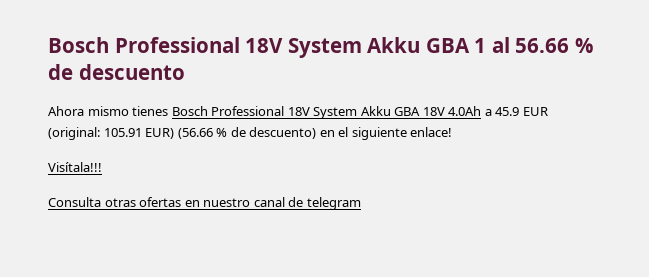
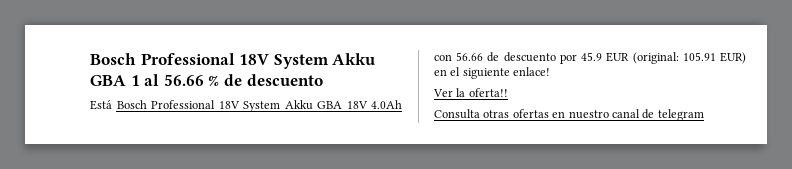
- Ahora mismo tienes Bosch Professional 18V System Akku GBA 18V 4.0Ah a 45.9 EUR (original: 105.91 EUR) (56.66 % de descuento) en el siguiente enlace!
+ Está Bosch Professional 18V System Akku GBA 18V 4.0Ah con 56.66 de descuento por 45.9 EUR (original: 105.91 EUR) en el siguiente enlace!
- Visítala!!!
+ Ver la oferta!!

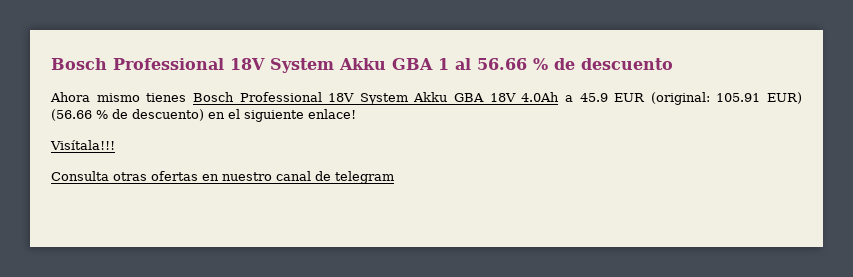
- Está Bosch Professional 18V System Akku GBA 18V 4.0Ah con 56.66 de descuento por 45.9 EUR (original: 105.91 EUR) en el siguiente enlace!
+ Ahora mismo tienes Bosch Professional 18V System Akku GBA 18V 4.0Ah a 45.9 EUR (original: 105.91 EUR) (56.66 % de descuento) en el siguiente enlace!
- Ver la oferta!!
+ Visítala!!!

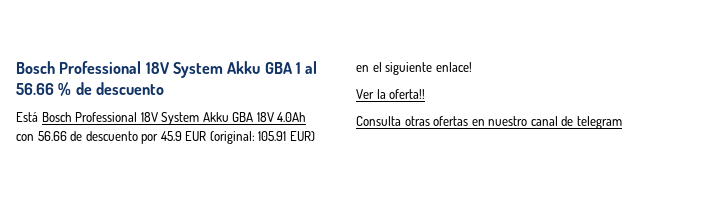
- Ahora mismo tienes Bosch Professional 18V System Akku GBA 18V 4.0Ah a 45.9 EUR (original: 105.91 EUR) (56.66 % de descuento) en el siguiente enlace!
+ Está Bosch Professional 18V System Akku GBA 18V 4.0Ah con 56.66 de descuento por 45.9 EUR (original: 105.91 EUR) en el siguiente enlace!
- Visítala!!!
+ Ver la oferta!!

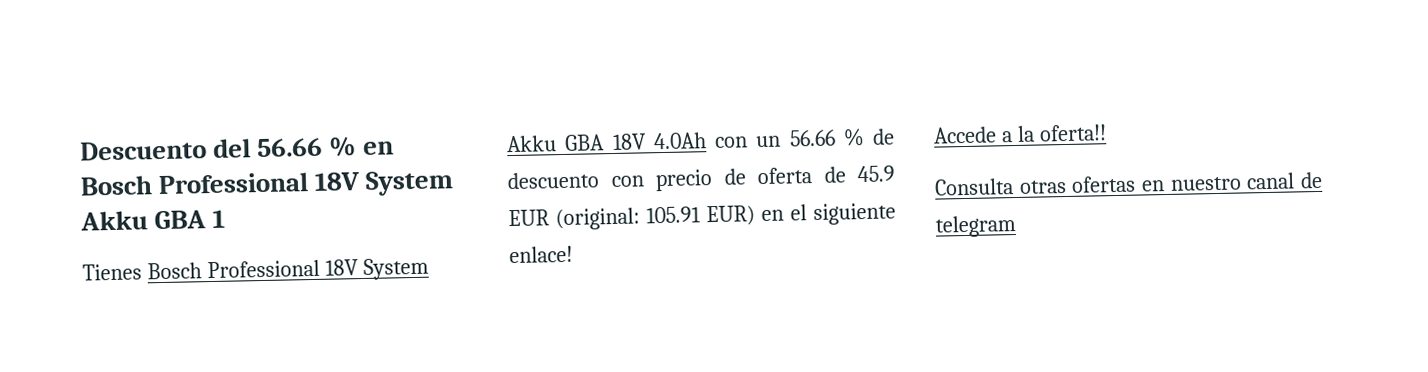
- Bosch Professional 18V System Akku GBA 1 al 56.66 % de descuento
- Está Bosch Professional 18V System Akku GBA 18V 4.0Ah con 56.66 de descuento por 45.9 EUR (original: 105.91 EUR) en el siguiente enlace!
+ Descuento del 56.66 % en Bosch Professional 18V System Akku GBA 1
+ Tienes Bosch Professional 18V System Akku GBA 18V 4.0Ah con un 56.66 % de descuento con precio de oferta de 45.9 EUR (original: 105.91 EUR) en el siguiente enlace!
- Ver la oferta!!
+ Accede a la oferta!!

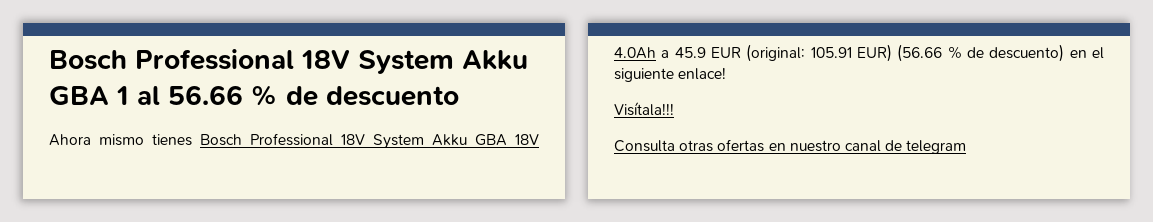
- Descuento del 56.66 % en Bosch Professional 18V System Akku GBA 1
- Tienes Bosch Professional 18V System Akku GBA 18V 4.0Ah con un 56.66 % de descuento con precio de oferta de 45.9 EUR (original: 105.91 EUR) en el siguiente enlace!
+ Bosch Professional 18V System Akku GBA 1 al 56.66 % de descuento
+ Ahora mismo tienes Bosch Professional 18V System Akku GBA 18V 4.0Ah a 45.9 EUR (original: 105.91 EUR) (56.66 % de descuento) en el siguiente enlace!
- Accede a la oferta!!
+ Visítala!!!

